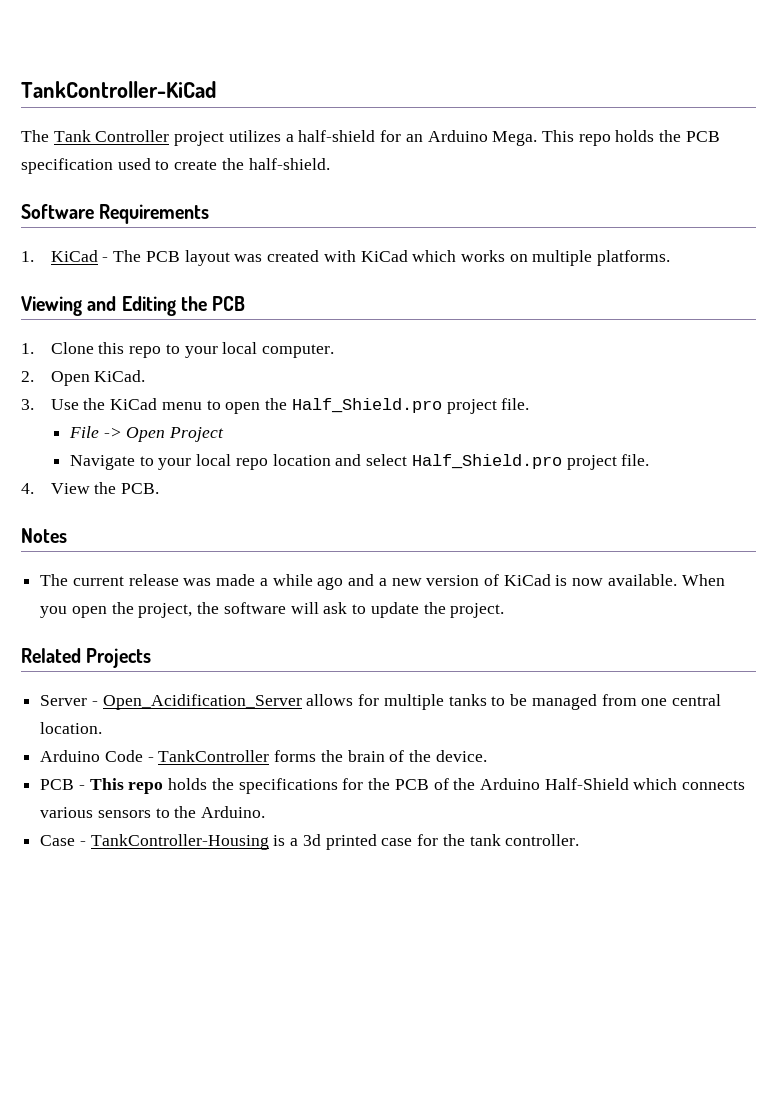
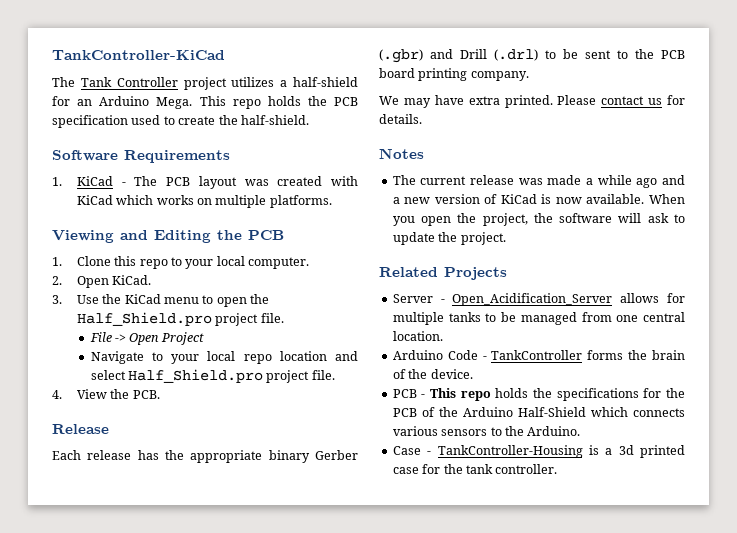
+ Release
+ Each release has the appropriate binary Gerber (.gbr) and Drill (.drl) to be sent to the PCB board printing company.
+ We may have extra printed. Please contact us for details.

